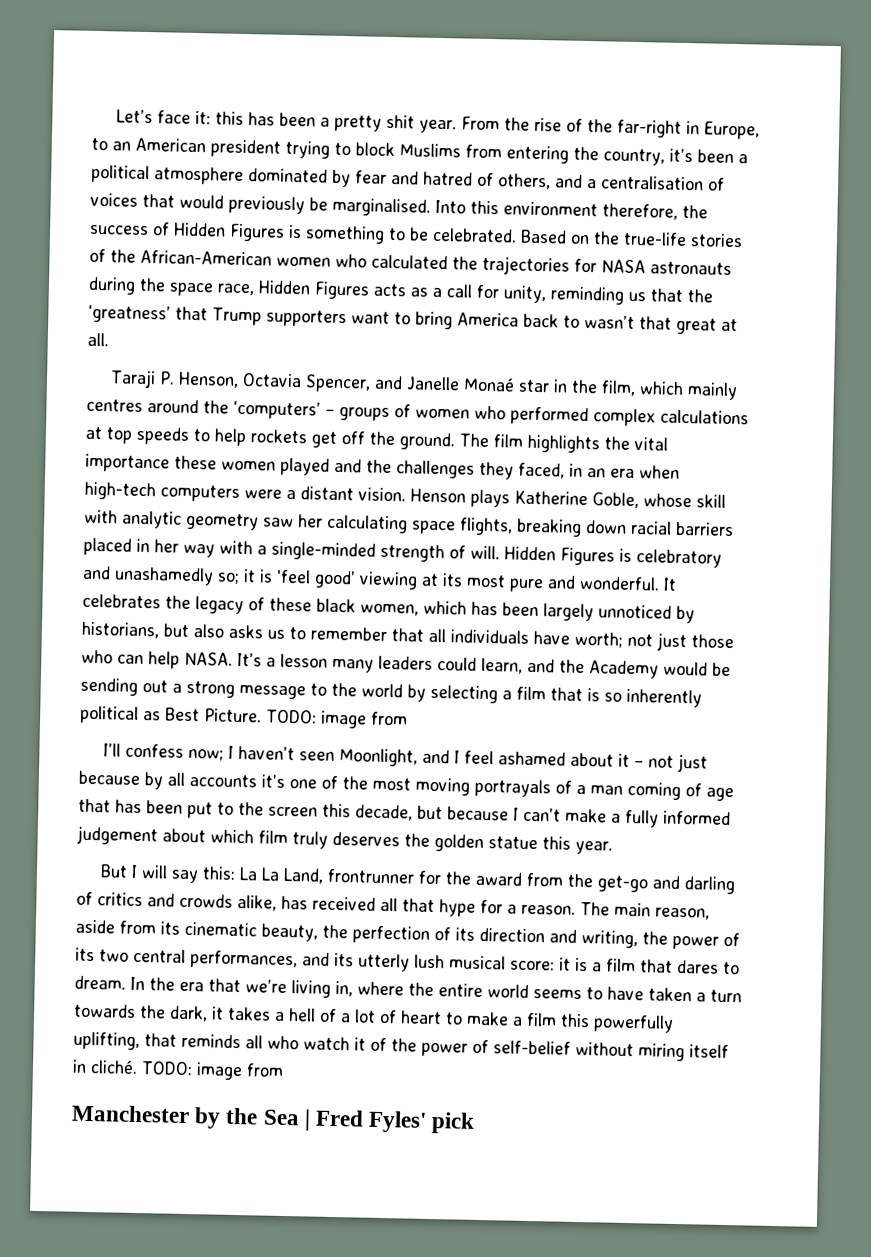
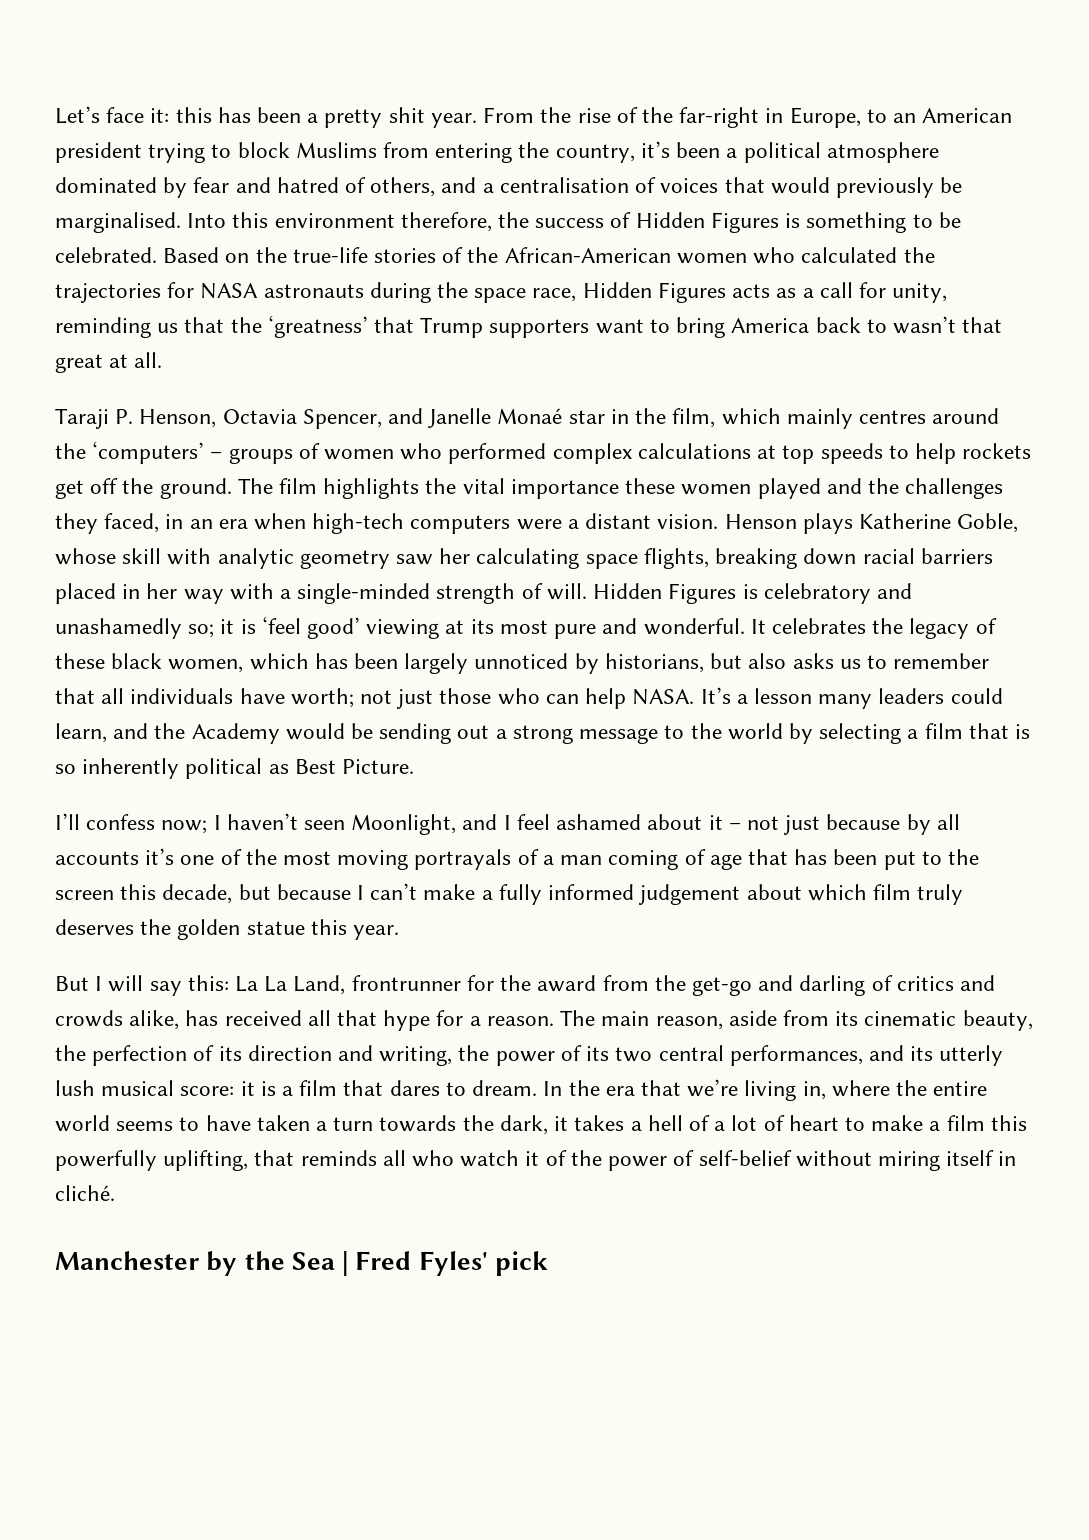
- It’s a lesson many leaders could learn, and the Academy would be sending out a strong message to the world by selecting a film that is so inherently political as Best Picture. TODO: image from
+ It’s a lesson many leaders could learn, and the Academy would be sending out a strong message to the world by selecting a film that is so inherently political as Best Picture.
- In the era that we’re living in, where the entire world seems to have taken a turn towards the dark, it takes a hell of a lot of heart to make a film this powerfully uplifting, that reminds all who watch it of the power of self-belief without miring itself in cliché. TODO: image from
+ In the era that we’re living in, where the entire world seems to have taken a turn towards the dark, it takes a hell of a lot of heart to make a film this powerfully uplifting, that reminds all who watch it of the power of self-belief without miring itself in cliché.

